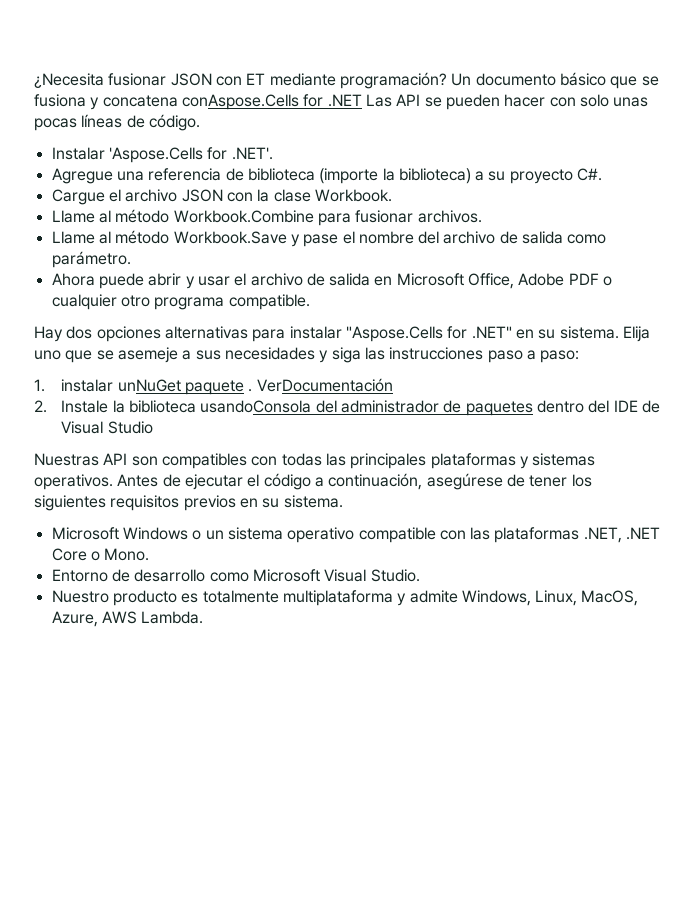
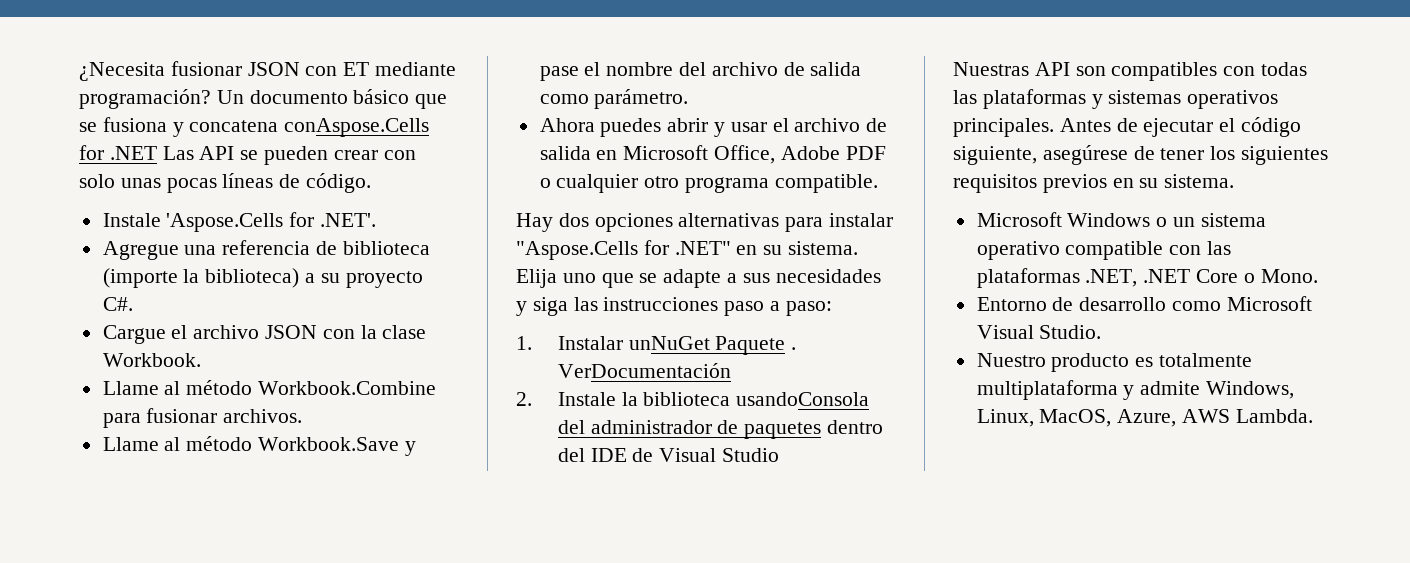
- Un documento básico que se fusiona y concatena conAspose.Cells for .NET Las API se pueden hacer con solo unas pocas líneas de código.
+ Un documento básico que se fusiona y concatena conAspose.Cells for .NET Las API se pueden crear con solo unas pocas líneas de código.
- Instalar 'Aspose.Cells for .NET'.
+ Instale 'Aspose.Cells for .NET'.
- Ahora puede abrir y usar el archivo de salida en Microsoft Office, Adobe PDF o cualquier otro programa compatible.
+ Ahora puedes abrir y usar el archivo de salida en Microsoft Office, Adobe PDF o cualquier otro programa compatible.
- Elija uno que se asemeje a sus necesidades y siga las instrucciones paso a paso:
+ Elija uno que se adapte a sus necesidades y siga las instrucciones paso a paso:
- 1. instalar unNuGet paquete .
+ 1. Instalar unNuGet Paquete .
- Nuestras API son compatibles con todas las principales plataformas y sistemas operativos.
+ Nuestras API son compatibles con todas las plataformas y sistemas operativos principales.
- Antes de ejecutar el código a continuación, asegúrese de tener los siguientes requisitos previos en su sistema.
+ Antes de ejecutar el código siguiente, asegúrese de tener los siguientes requisitos previos en su sistema.

